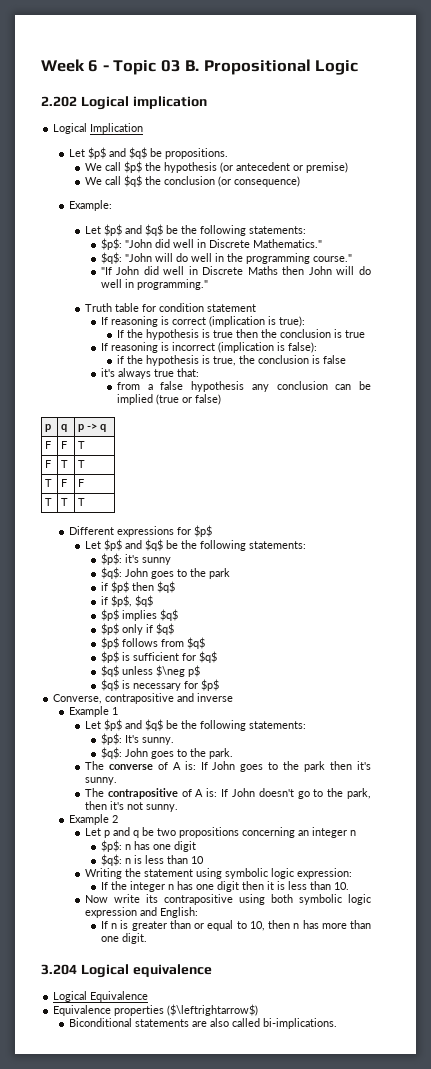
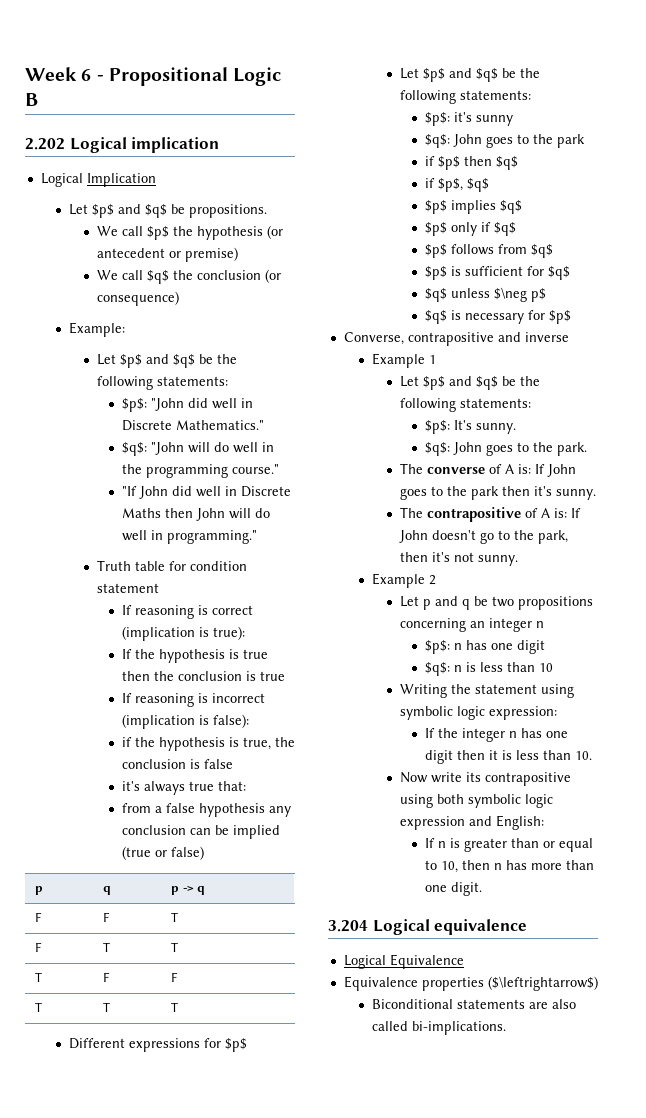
- Week 6 - Topic 03 B. Propositional Logic
+ Week 6 - Propositional Logic B

